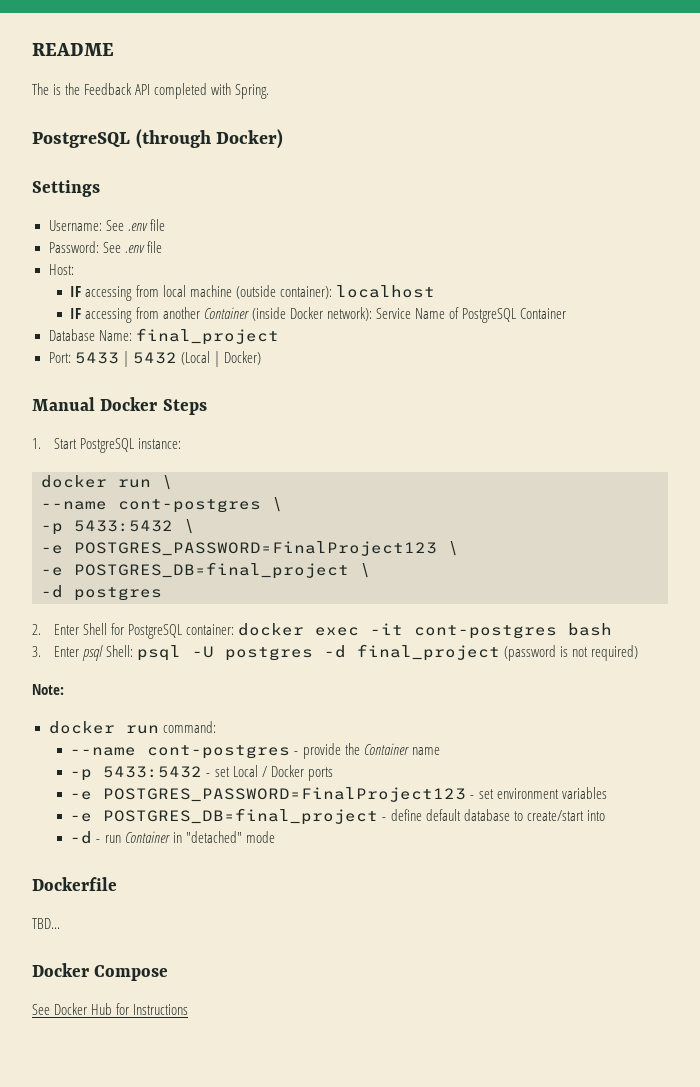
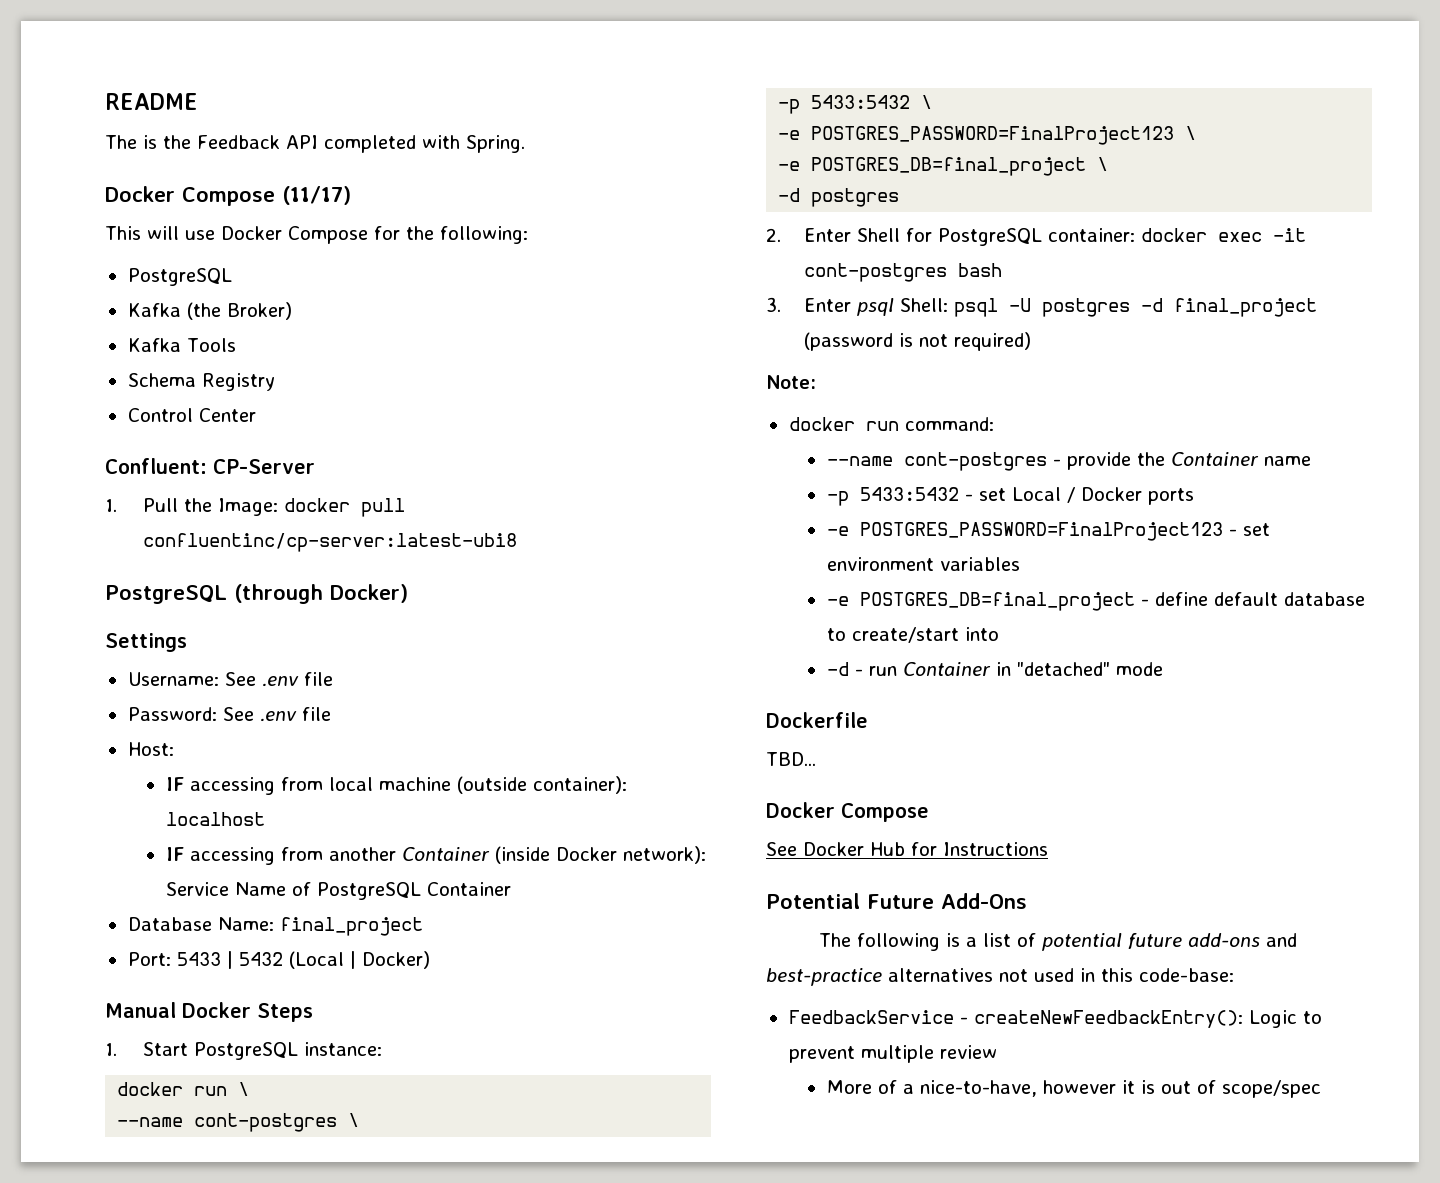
+ Docker Compose (11/17)
+ This will use Docker Compose for the following:
+ PostgreSQL
+ Kafka (the Broker)
+ Kafka Tools
+ Schema Registry
+ Control Center
+ Confluent: CP-Server
+ 1. Pull the Image: docker pull confluentinc/cp-server:latest-ubi8
+ Potential Future Add-Ons
+ The following is a list of potential future add-ons and best-practice alternatives not used in this code-base:
+ FeedbackService - createNewFeedbackEntry(): Logic to prevent multiple review
+ More of a nice-to-have, however it is out of scope/spec

